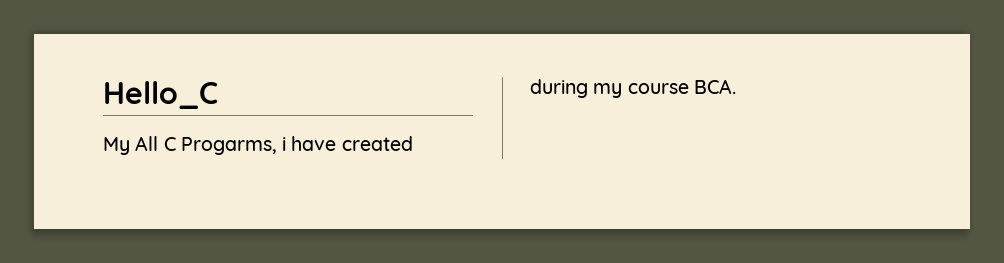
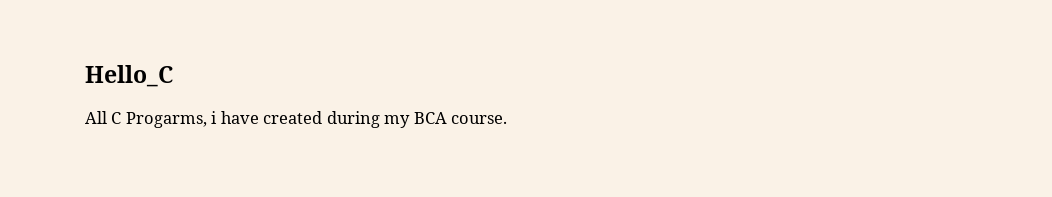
- My All C Progarms, i have created during my course BCA.
+ All C Progarms, i have created during my BCA course.

